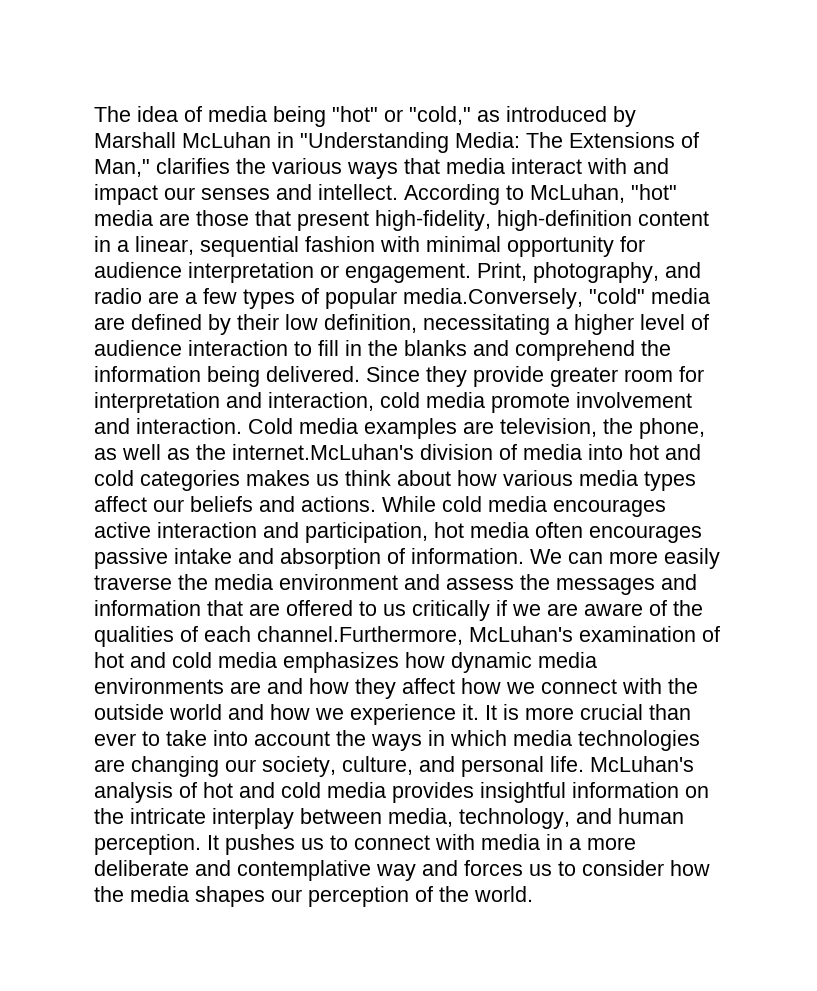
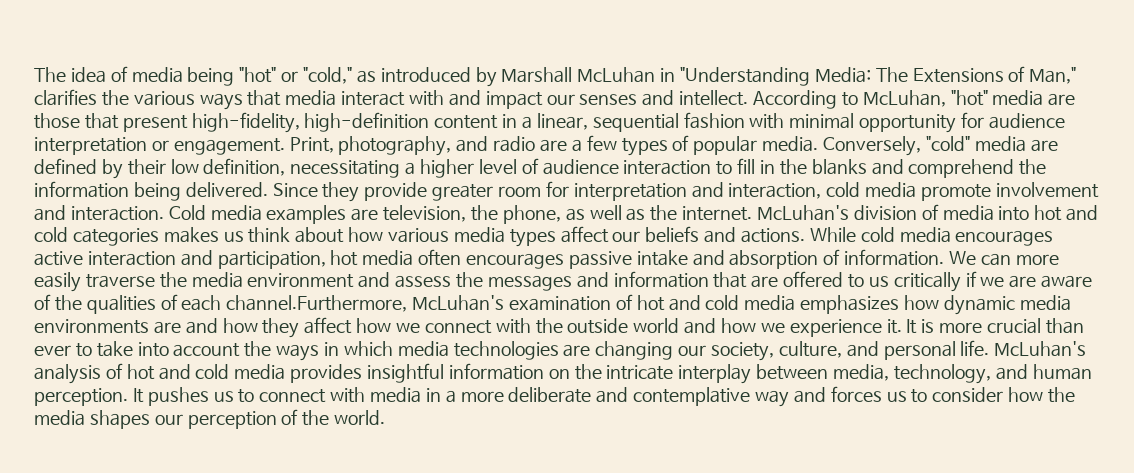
- Print, photography, and radio are a few types of popular media.Conversely, "cold" media are defined by their low definition, necessitating a higher level of audience interaction to fill in the blanks and comprehend the information being delivered.
+ Print, photography, and radio are a few types of popular media. Conversely, "cold" media are defined by their low definition, necessitating a higher level of audience interaction to fill in the blanks and comprehend the information being delivered.
- Cold media examples are television, the phone, as well as the internet.McLuhan's division of media into hot and cold categories makes us think about how various media types affect our beliefs and actions.
+ Cold media examples are television, the phone, as well as the internet. McLuhan's division of media into hot and cold categories makes us think about how various media types affect our beliefs and actions.

